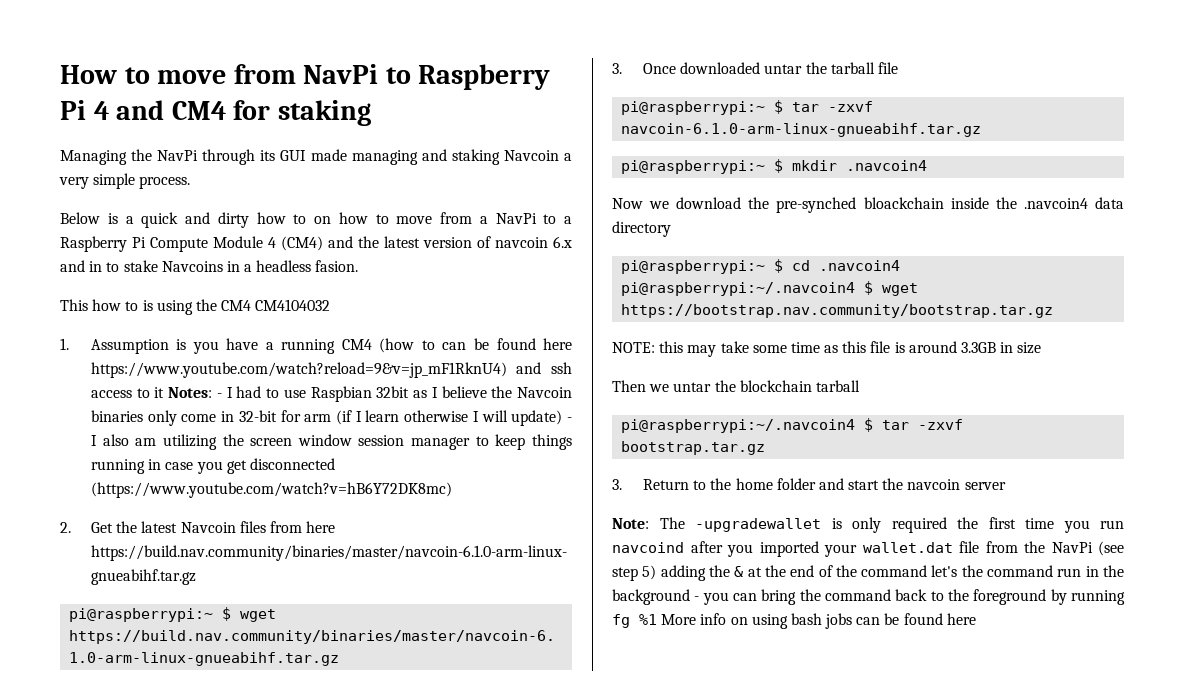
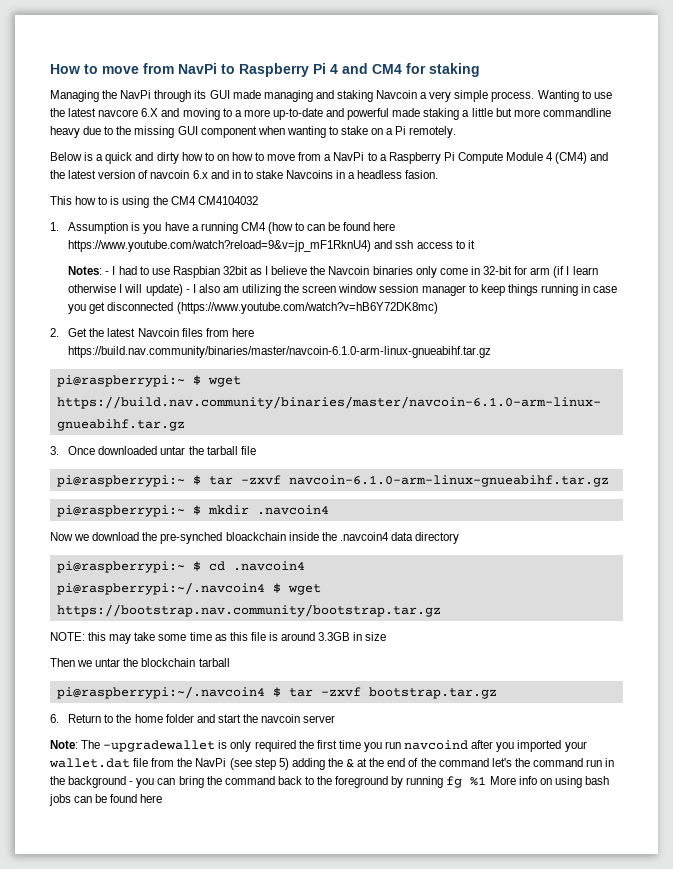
+ Wanting to use the latest navcore 6.X and moving to a more up-to-date and powerful made staking a little but more commandline heavy due to the missing GUI component when wanting to stake on a Pi remotely.
- 1. Assumption is you have a running CM4 (how to can be found here https://www.youtube.com/watch?reload=9&v=jp_mF1RknU4) and ssh access to it Notes:
+ 1. Assumption is you have a running CM4 (how to can be found here https://www.youtube.com/watch?reload=9&v=jp_mF1RknU4) and ssh access to it
+ Notes:
- 3. Return to the home folder and start the navcoin server
+ 6. Return to the home folder and start the navcoin server

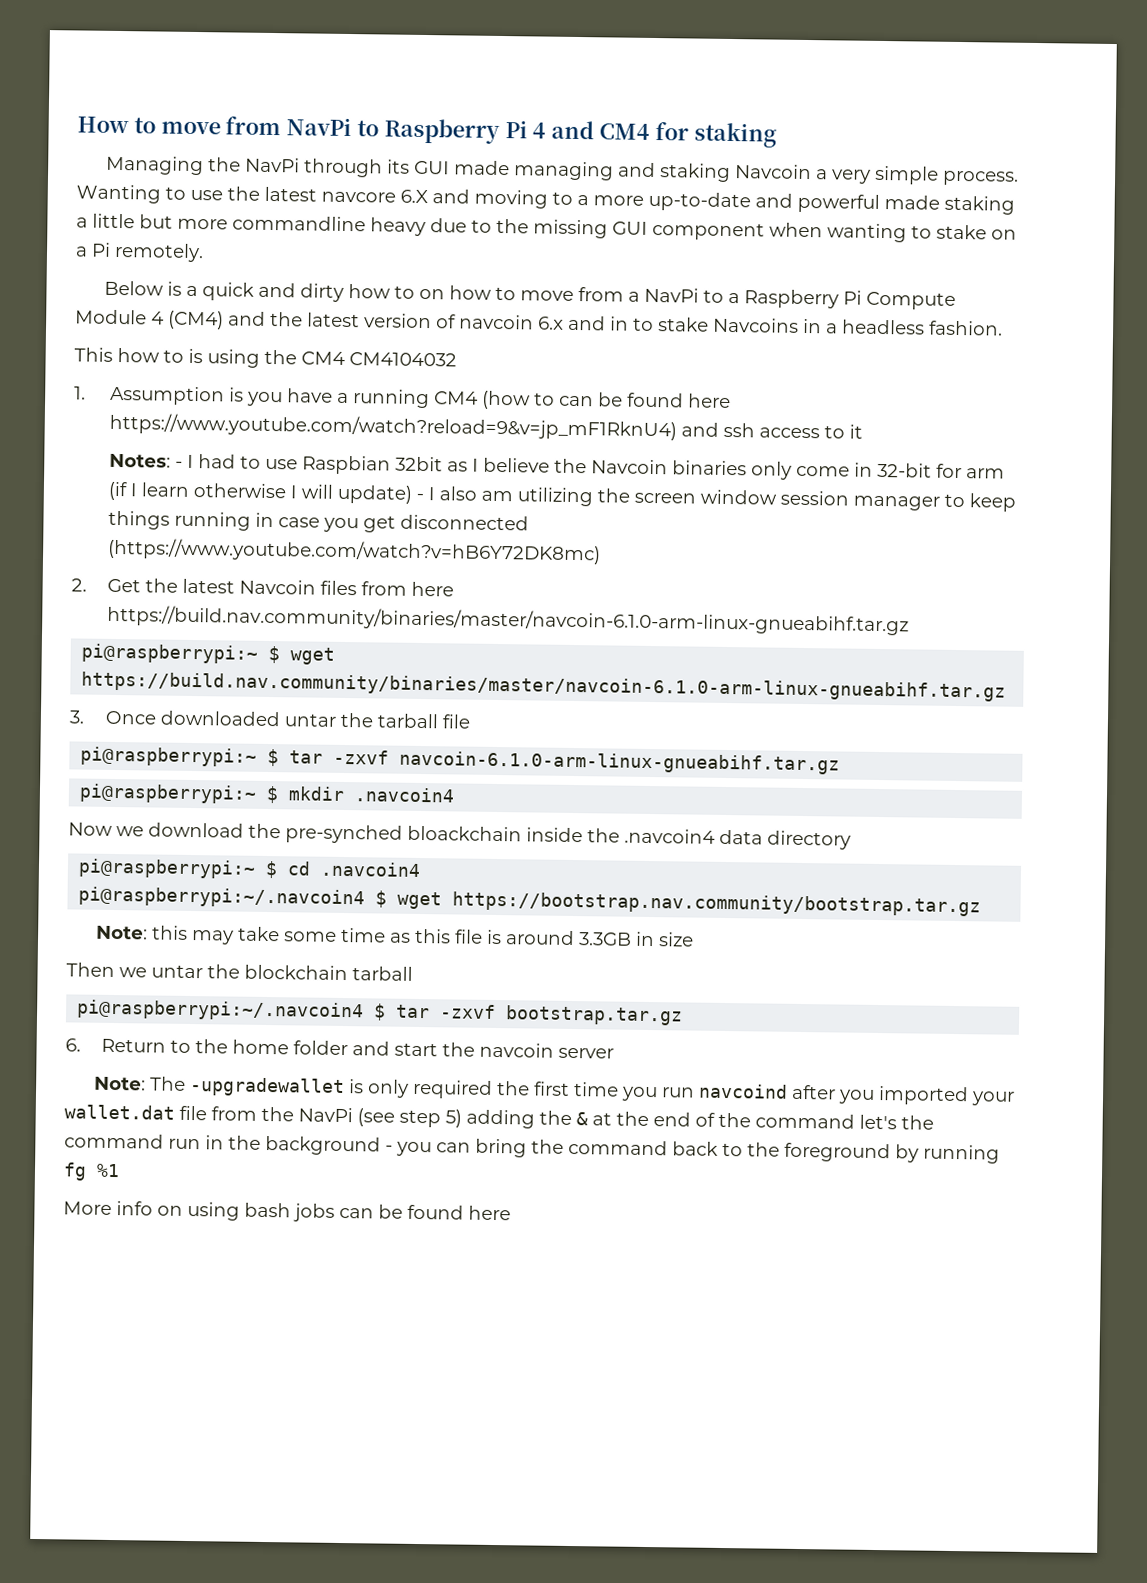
- Below is a quick and dirty how to on how to move from a NavPi to a Raspberry Pi Compute Module 4 (CM4) and the latest version of navcoin 6.x and in to stake Navcoins in a headless fasion.
+ Below is a quick and dirty how to on how to move from a NavPi to a Raspberry Pi Compute Module 4 (CM4) and the latest version of navcoin 6.x and in to stake Navcoins in a headless fashion.
- NOTE: this may take some time as this file is around 3.3GB in size
+ Note: this may take some time as this file is around 3.3GB in size
- The -upgradewallet is only required the first time you run navcoind after you imported your wallet.dat file from the NavPi (see step 5) adding the & at the end of the command let's the command run in the background - you can bring the command back to the foreground by running fg %1 More info on using bash jobs can be found here
+ The -upgradewallet is only required the first time you run navcoind after you imported your wallet.dat file from the NavPi (see step 5) adding the & at the end of the command let's the command run in the background - you can bring the command back to the foreground by running fg %1
+ More info on using bash jobs can be found here

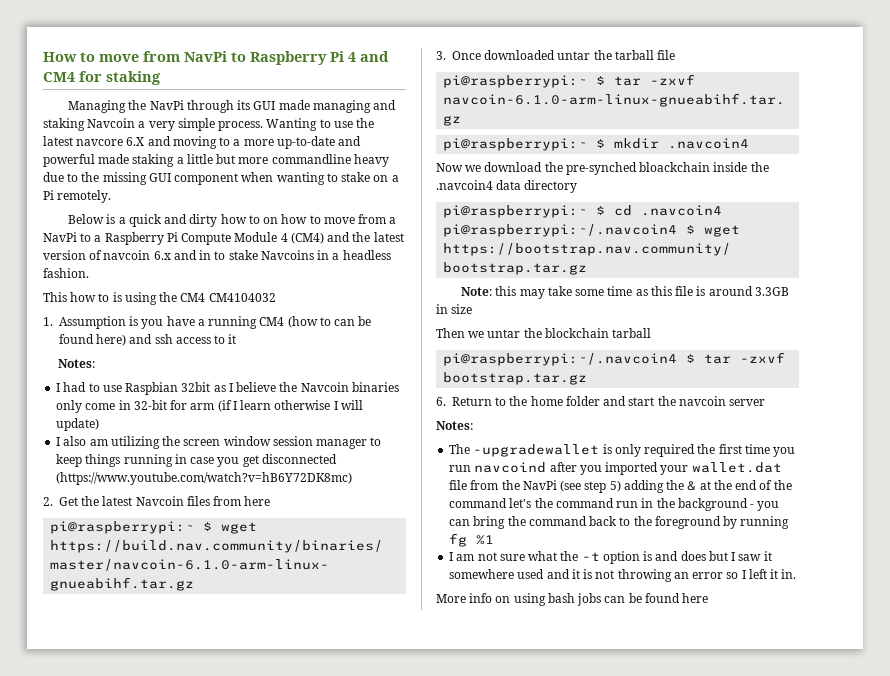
- 1. Assumption is you have a running CM4 (how to can be found here https://www.youtube.com/watch?reload=9&v=jp_mF1RknU4) and ssh access to it
- Notes: - I had to use Raspbian 32bit as I believe the Navcoin binaries only come in 32-bit for arm (if I learn otherwise I will update) - I also am utilizing the screen window session manager to keep things running in case you get disconnected (https://www.youtube.com/watch?v=hB6Y72DK8mc)
+ 1. Assumption is you have a running CM4 (how to can be found here) and ssh access to it
+ Notes:
+ I had to use Raspbian 32bit as I believe the Navcoin binaries only come in 32-bit for arm (if I learn otherwise I will update)
+ I also am utilizing the screen window session manager to keep things running in case you get disconnected (https://www.youtube.com/watch?v=hB6Y72DK8mc)
- 2. Get the latest Navcoin files from here https://build.nav.community/binaries/master/navcoin-6.1.0-arm-linux-gnueabihf.tar.gz
+ 2. Get the latest Navcoin files from here
  6. Return to the home folder and start the navcoin server
- Note: The -upgradewallet is only required the first time you run navcoind after you imported your wallet.dat file from the NavPi (see step 5) adding the & at the end of the command let's the command run in the background - you can bring the command back to the foreground by running fg %1
+ Notes:
+ The -upgradewallet is only required the first time you run navcoind after you imported your wallet.dat file from the NavPi (see step 5) adding the & at the end of the command let's the command run in the background - you can bring the command back to the foreground by running fg %1
+ I am not sure what the -t option is and does but I saw it somewhere used and it is not throwing an error so I left it in.

